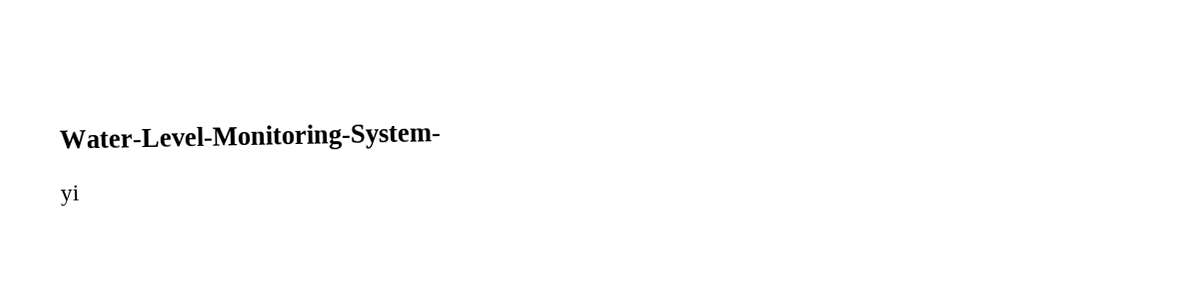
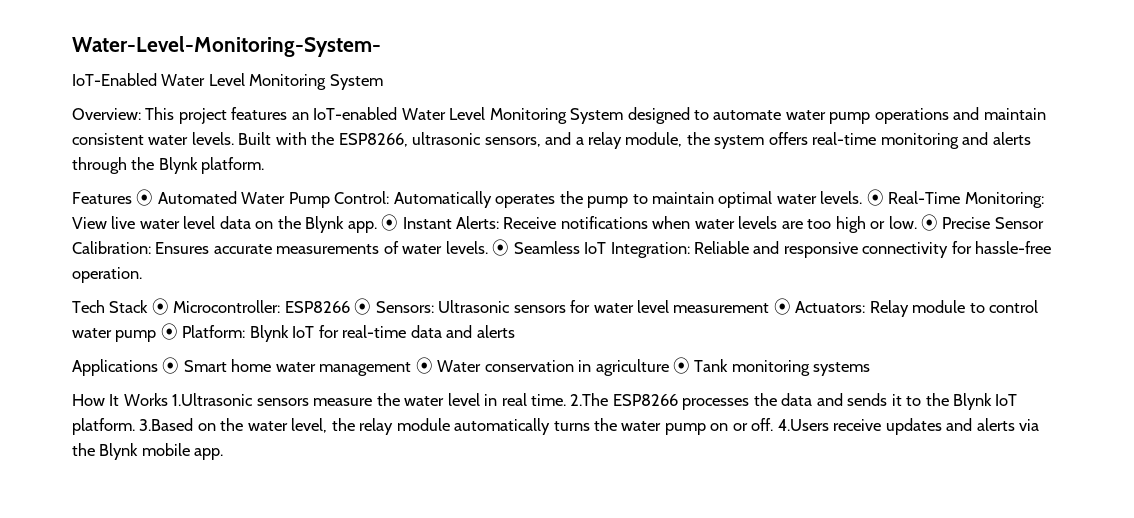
- yi
+ IoT-Enabled Water Level Monitoring System
+ Overview: This project features an IoT-enabled Water Level Monitoring System designed to automate water pump operations and maintain consistent water levels. Built with the ESP8266, ultrasonic sensors, and a relay module, the system offers real-time monitoring and alerts through the Blynk platform.
+ Features ⦿ Automated Water Pump Control: Automatically operates the pump to maintain optimal water levels. ⦿ Real-Time Monitoring: View live water level data on the Blynk app. ⦿ Instant Alerts: Receive notifications when water levels are too high or low. ⦿ Precise Sensor Calibration: Ensures accurate measurements of water levels. ⦿ Seamless IoT Integration: Reliable and responsive connectivity for hassle-free operation.
+ Tech Stack ⦿ Microcontroller: ESP8266 ⦿ Sensors: Ultrasonic sensors for water level measurement ⦿ Actuators: Relay module to control water pump ⦿ Platform: Blynk IoT for real-time data and alerts
+ Applications ⦿ Smart home water management ⦿ Water conservation in agriculture ⦿ Tank monitoring systems
+ How It Works 1.Ultrasonic sensors measure the water level in real time. 2.The ESP8266 processes the data and sends it to the Blynk IoT platform. 3.Based on the water level, the relay module automatically turns the water pump on or off. 4.Users receive updates and alerts via the Blynk mobile app.

